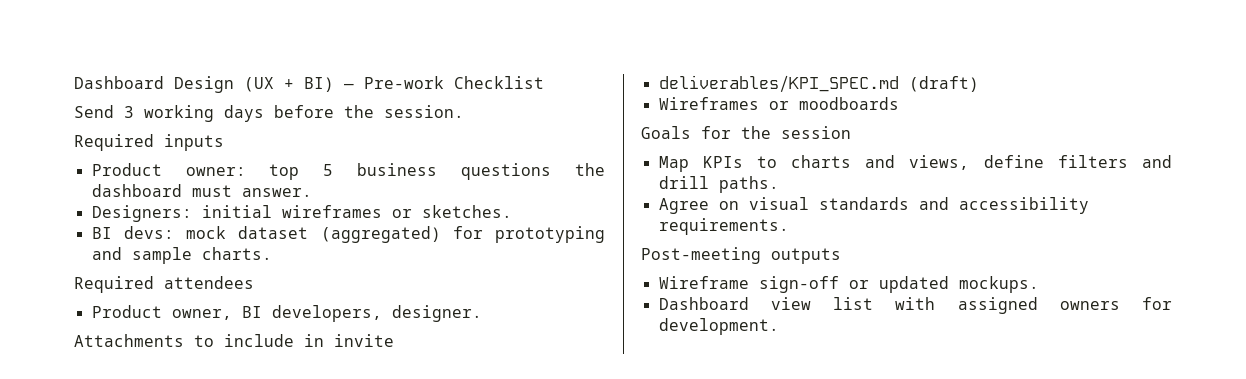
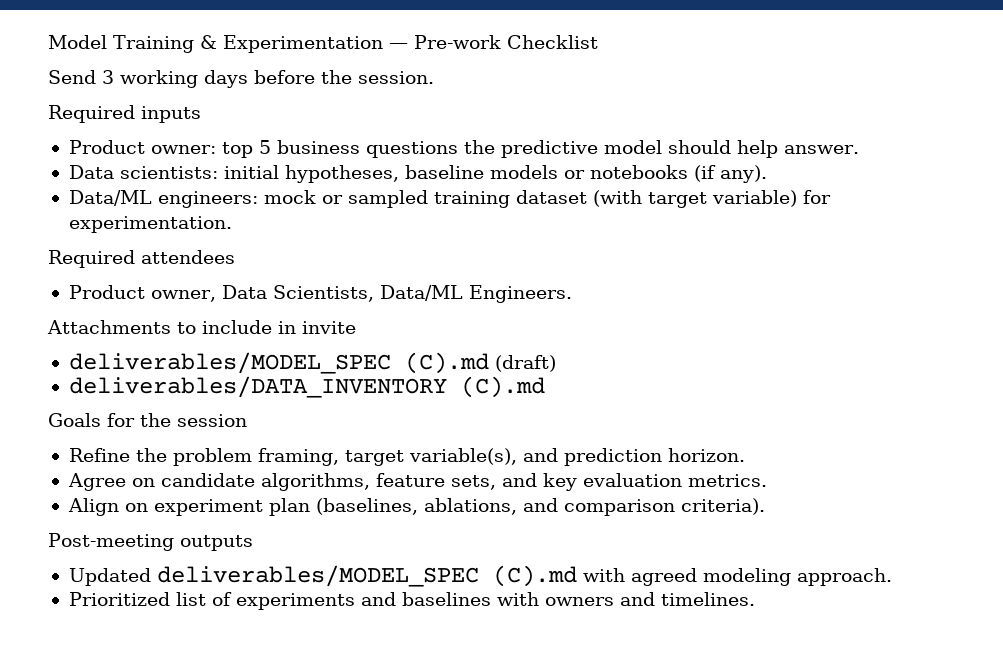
- Dashboard Design (UX + BI) — Pre-work Checklist
+ Model Training & Experimentation — Pre-work Checklist
- Product owner: top 5 business questions the dashboard must answer.
- Designers: initial wireframes or sketches.
- BI devs: mock dataset (aggregated) for prototyping and sample charts.
+ Product owner: top 5 business questions the predictive model should help answer.
+ Data scientists: initial hypotheses, baseline models or notebooks (if any).
+ Data/ML engineers: mock or sampled training dataset (with target variable) for experimentation.
- Product owner, BI developers, designer.
+ Product owner, Data Scientists, Data/ML Engineers.
- deliverables/KPI_SPEC.md (draft)
+ deliverables/MODEL_SPEC (C).md (draft)
- Wireframes or moodboards
+ deliverables/DATA_INVENTORY (C).md
- Map KPIs to charts and views, define filters and drill paths.
- Agree on visual standards and accessibility requirements.
+ Refine the problem framing, target variable(s), and prediction horizon.
+ Agree on candidate algorithms, feature sets, and key evaluation metrics.
+ Align on experiment plan (baselines, ablations, and comparison criteria).
  Post-meeting outputs
- Wireframe sign-off or updated mockups.
- Dashboard view list with assigned owners for development.
+ Updated deliverables/MODEL_SPEC (C).md with agreed modeling approach.
+ Prioritized list of experiments and baselines with owners and timelines.

